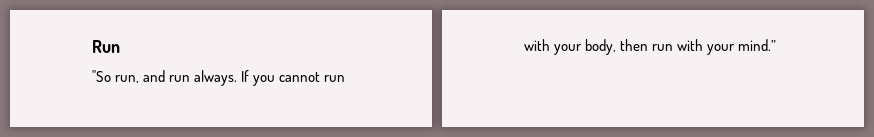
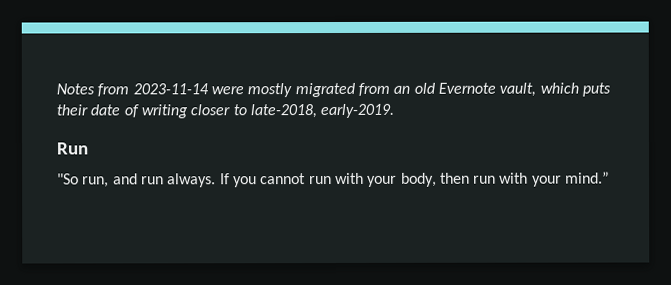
+ Notes from 2023-11-14 were mostly migrated from an old Evernote vault, which puts their date of writing closer to late-2018, early-2019.

